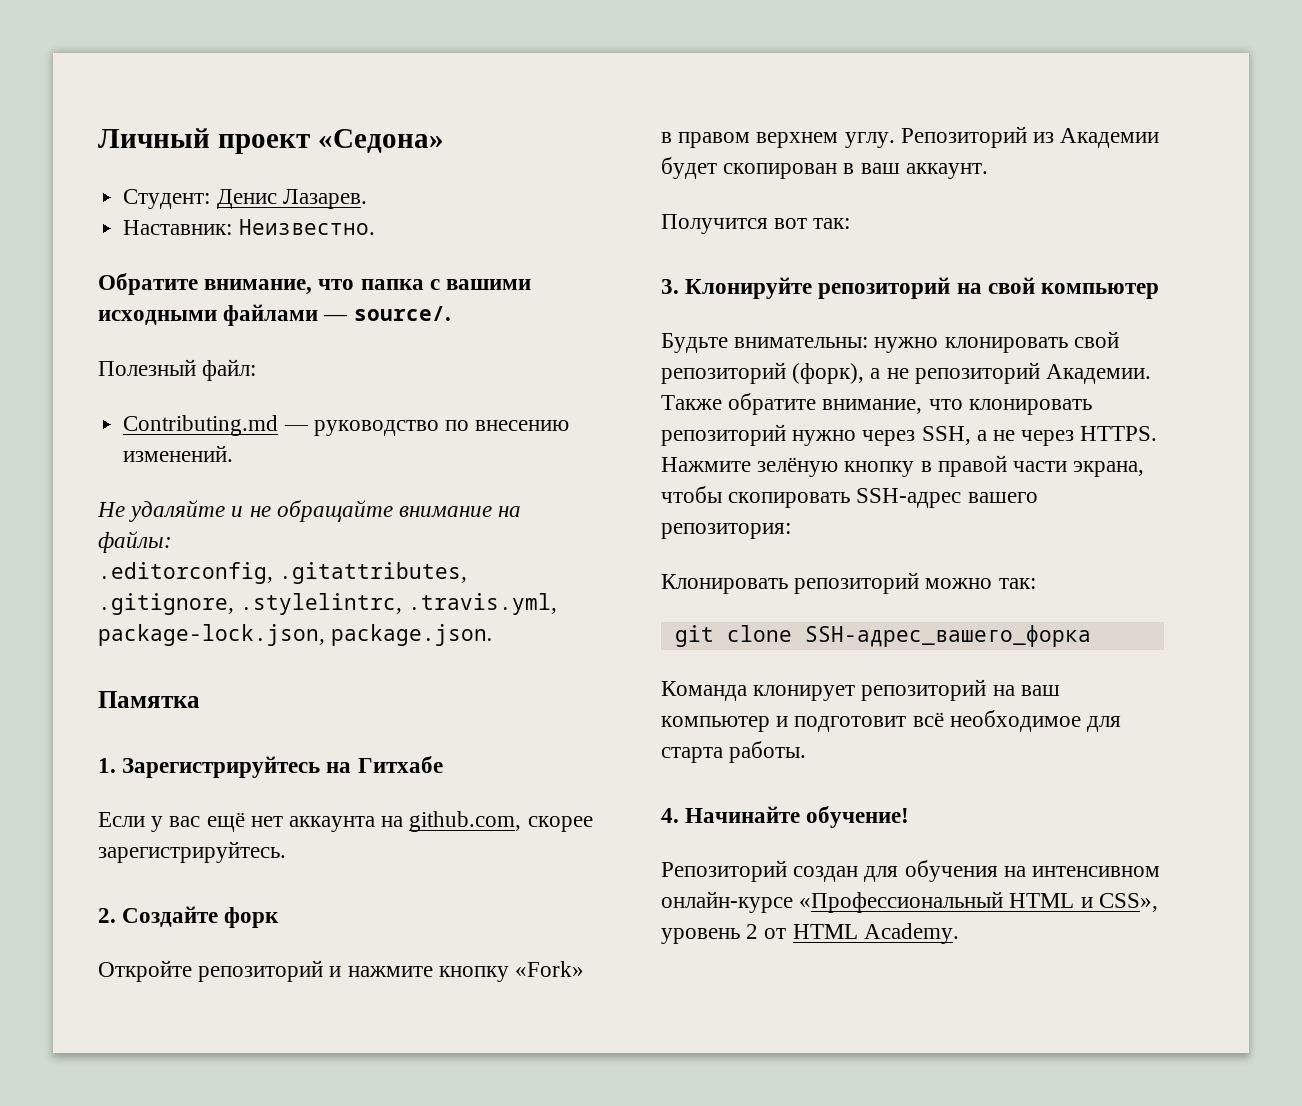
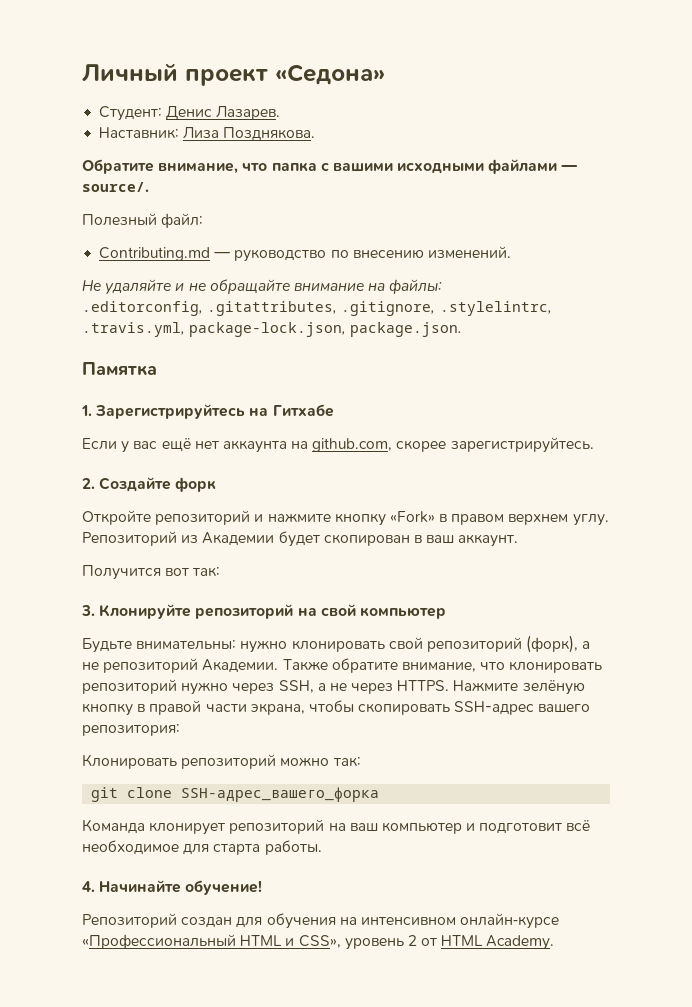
- Наставник: Неизвестно.
+ Наставник: Лиза Позднякова.

